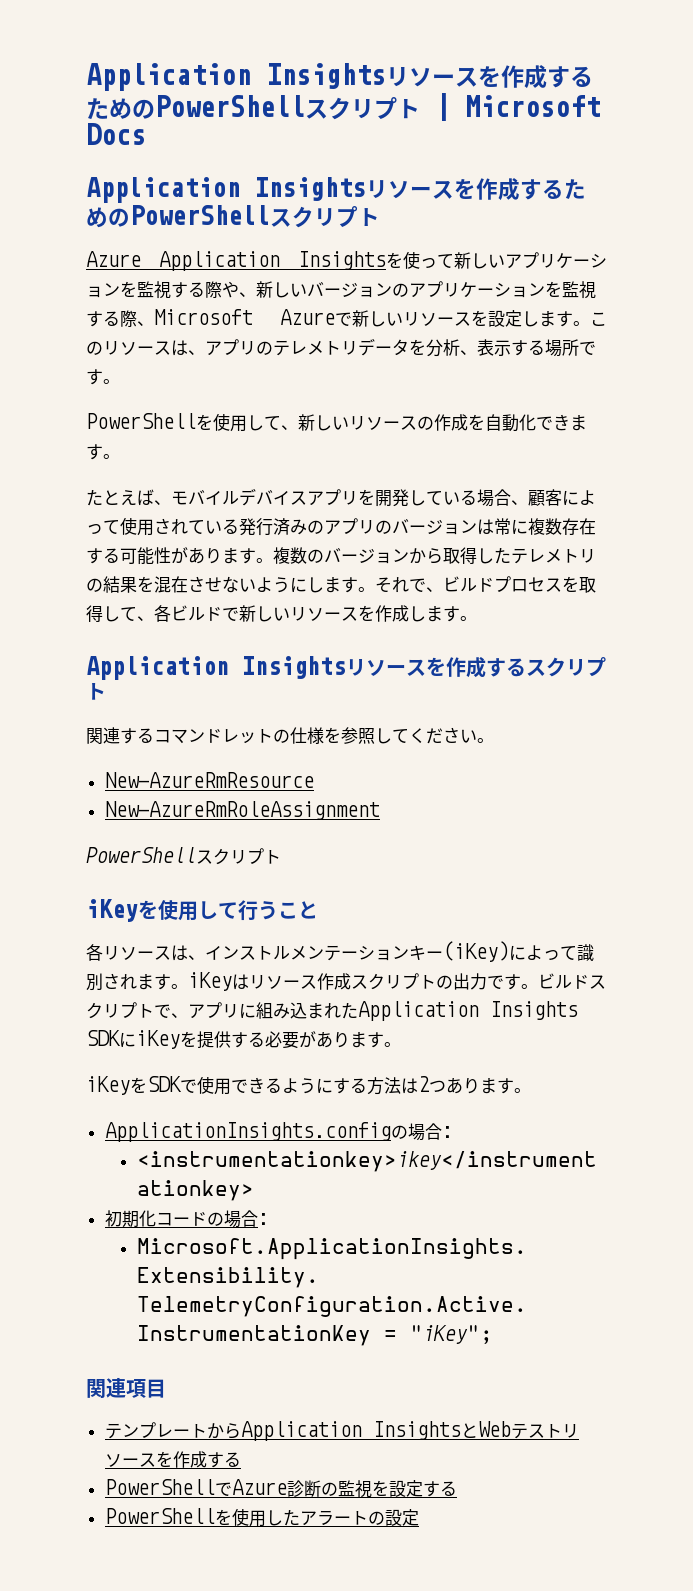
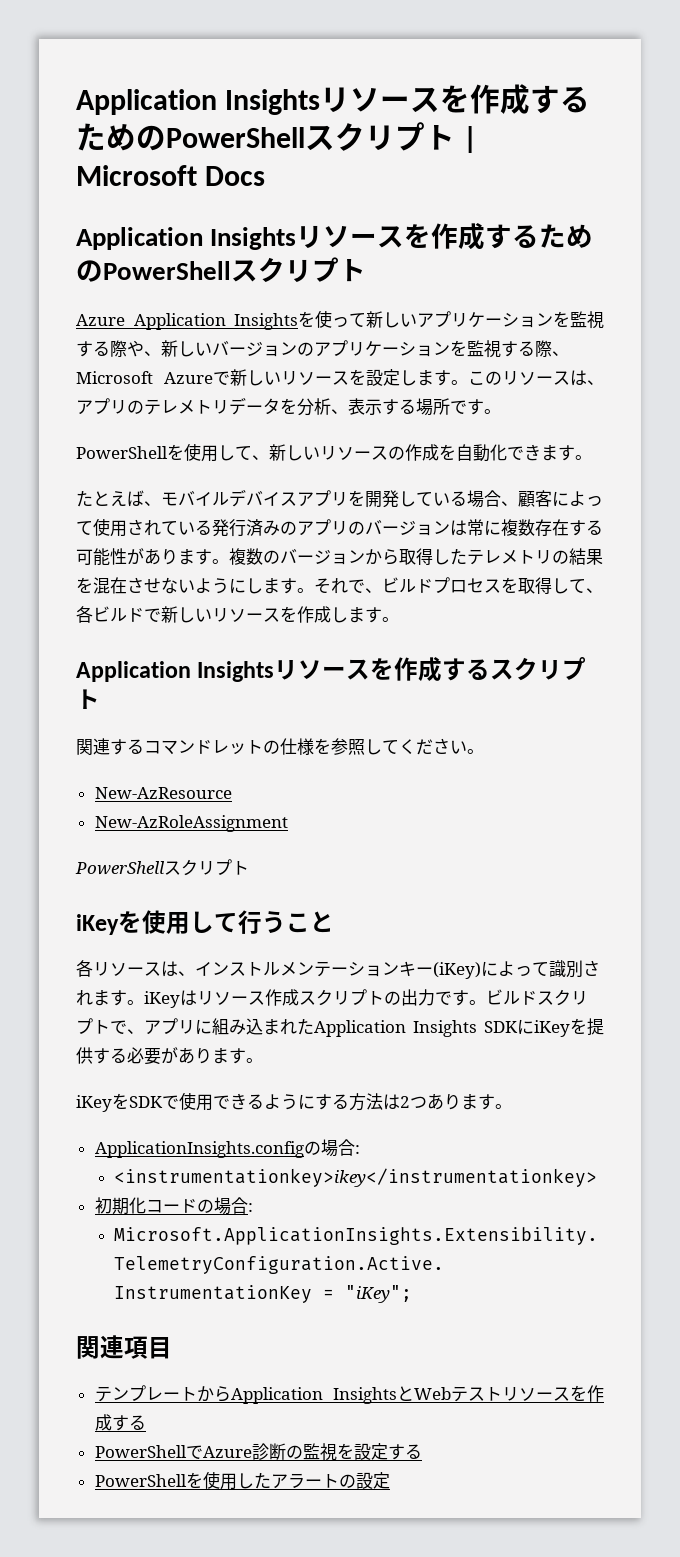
- New-AzureRmResource
- New-AzureRmRoleAssignment
+ New-AzResource
+ New-AzRoleAssignment

